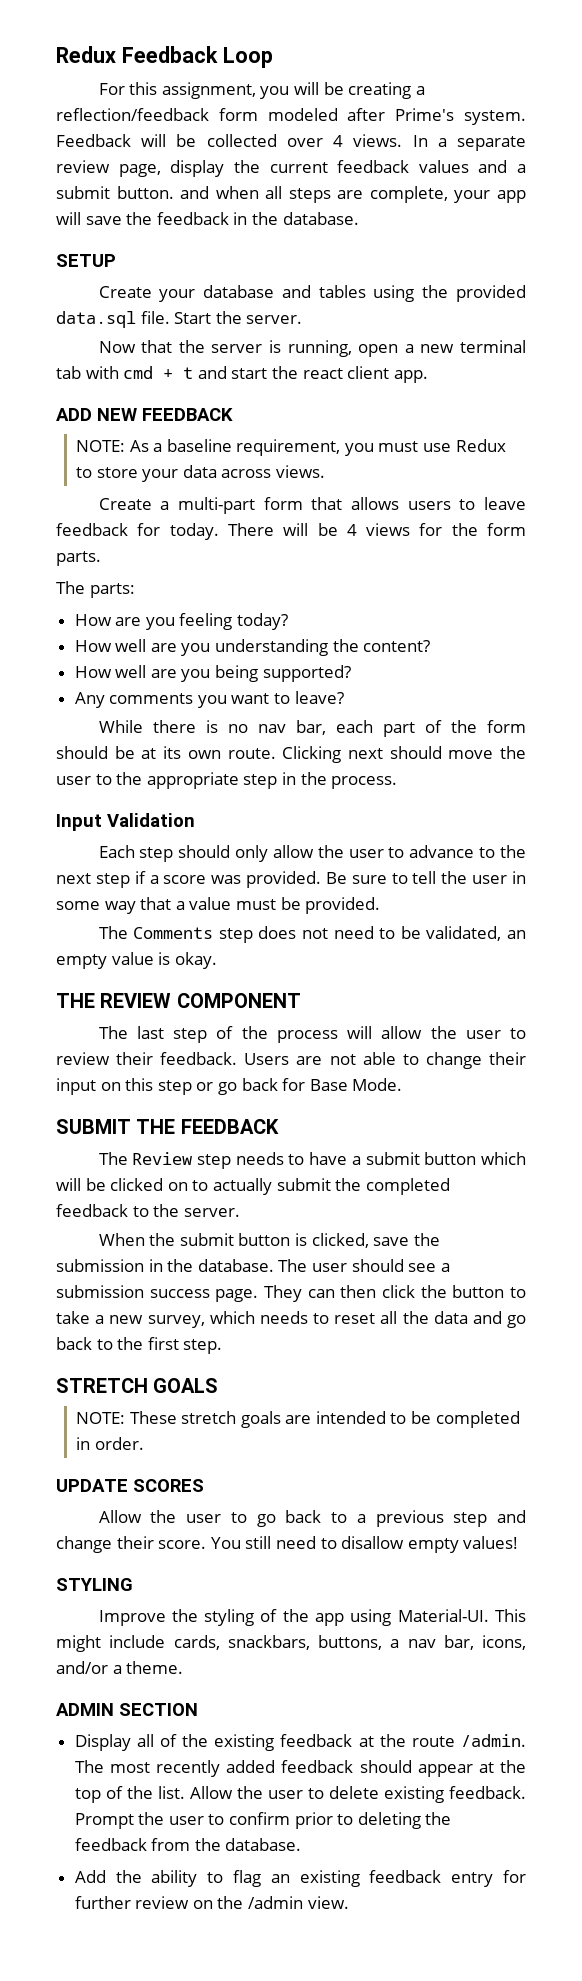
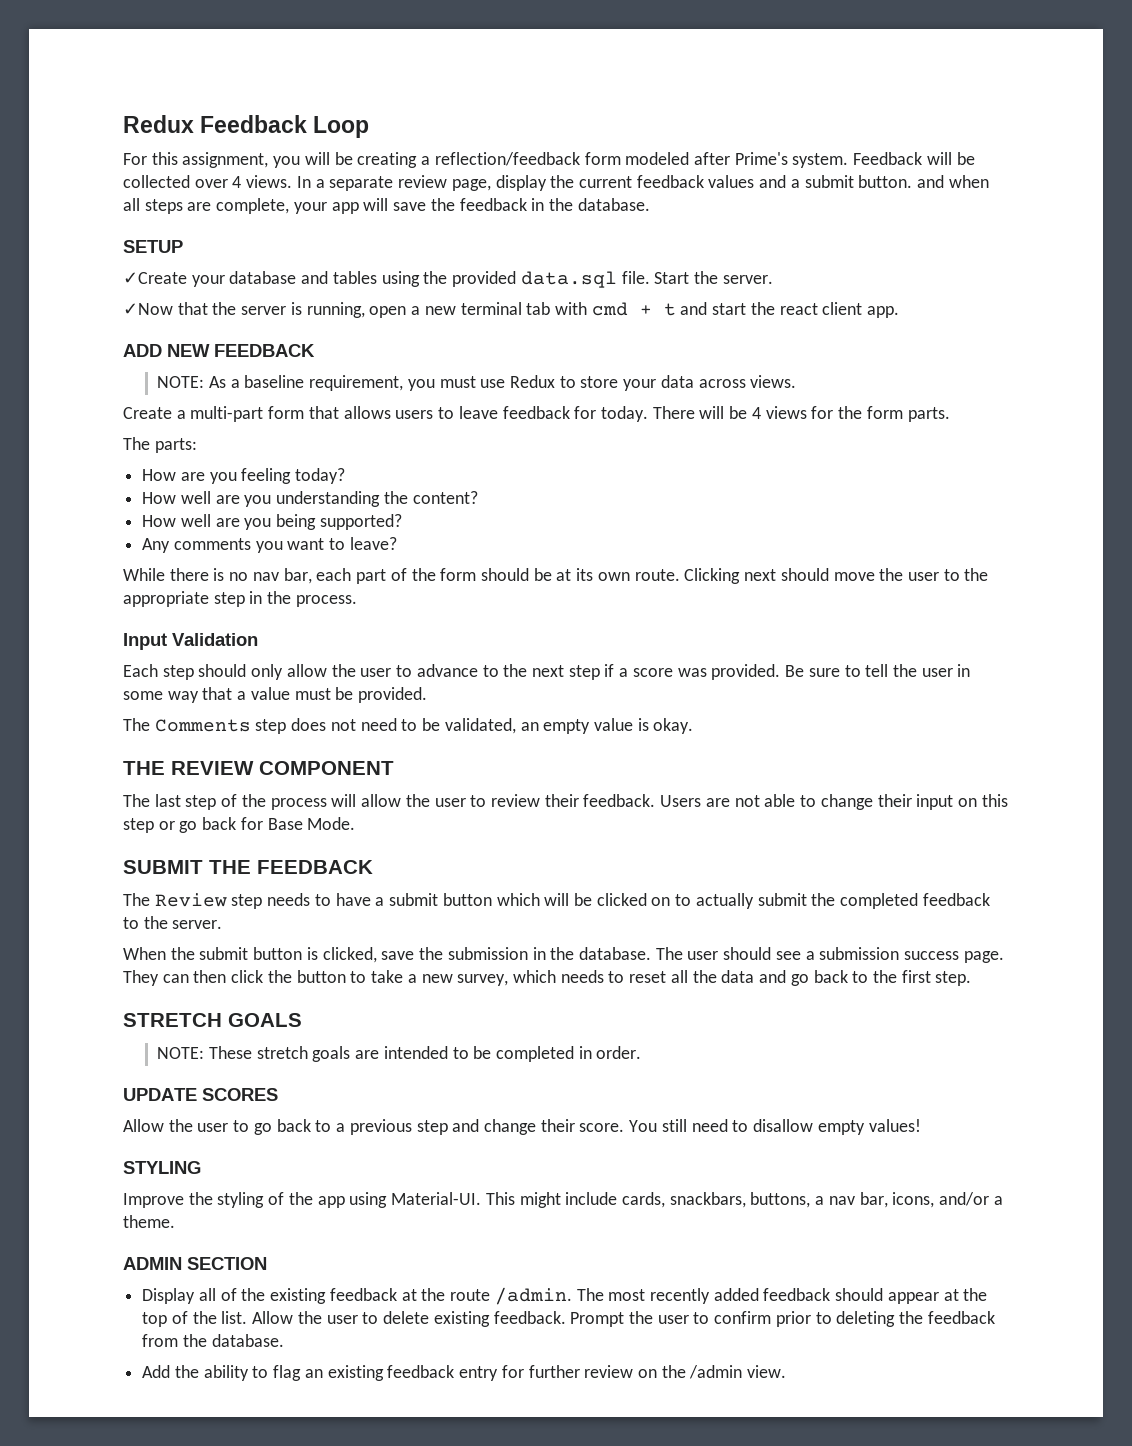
- Create your database and tables using the provided data.sql file.
+ ✓Create your database and tables using the provided data.sql file.
- Now that the server is running, open a new terminal tab with cmd + t and start the react client app.
+ ✓Now that the server is running, open a new terminal tab with cmd + t and start the react client app.

